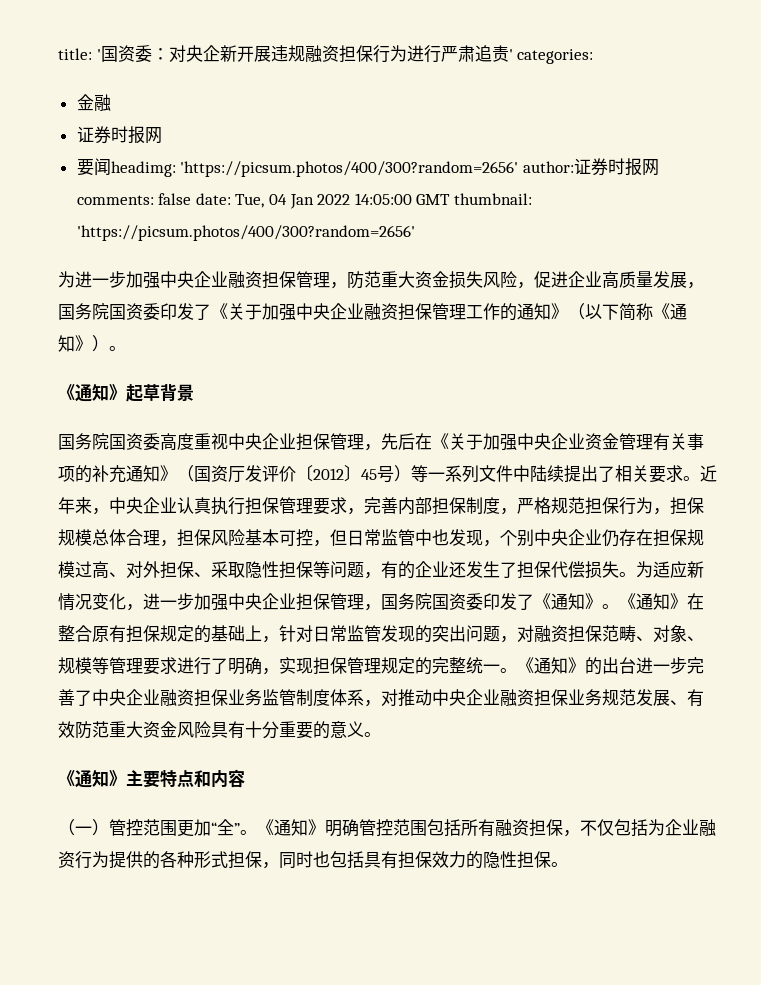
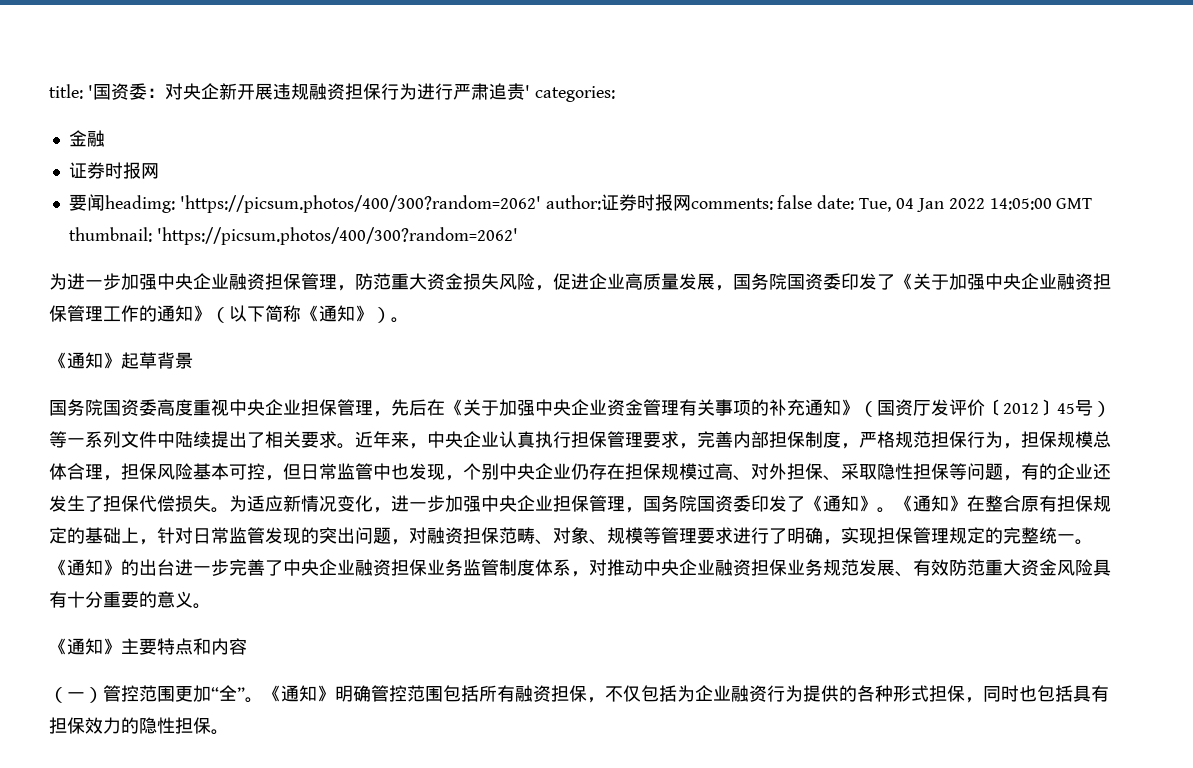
- 要闻headimg: 'https://picsum.photos/400/300?random=2656' author:证券时报网comments: false date: Tue, 04 Jan 2022 14:05:00 GMT thumbnail: 'https://picsum.photos/400/300?random=2656'
+ 要闻headimg: 'https://picsum.photos/400/300?random=2062' author:证券时报网comments: false date: Tue, 04 Jan 2022 14:05:00 GMT thumbnail: 'https://picsum.photos/400/300?random=2062'

